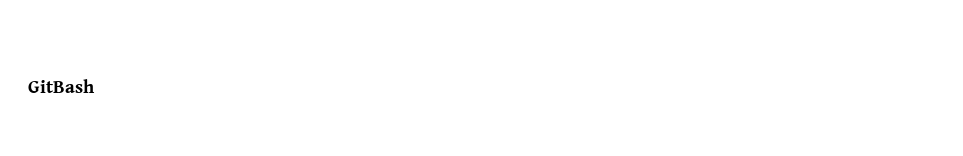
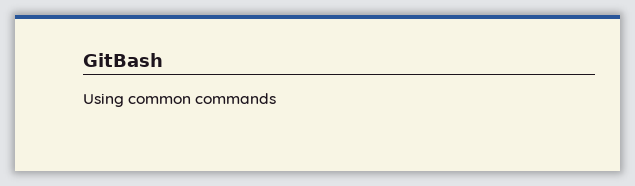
+ Using common commands

